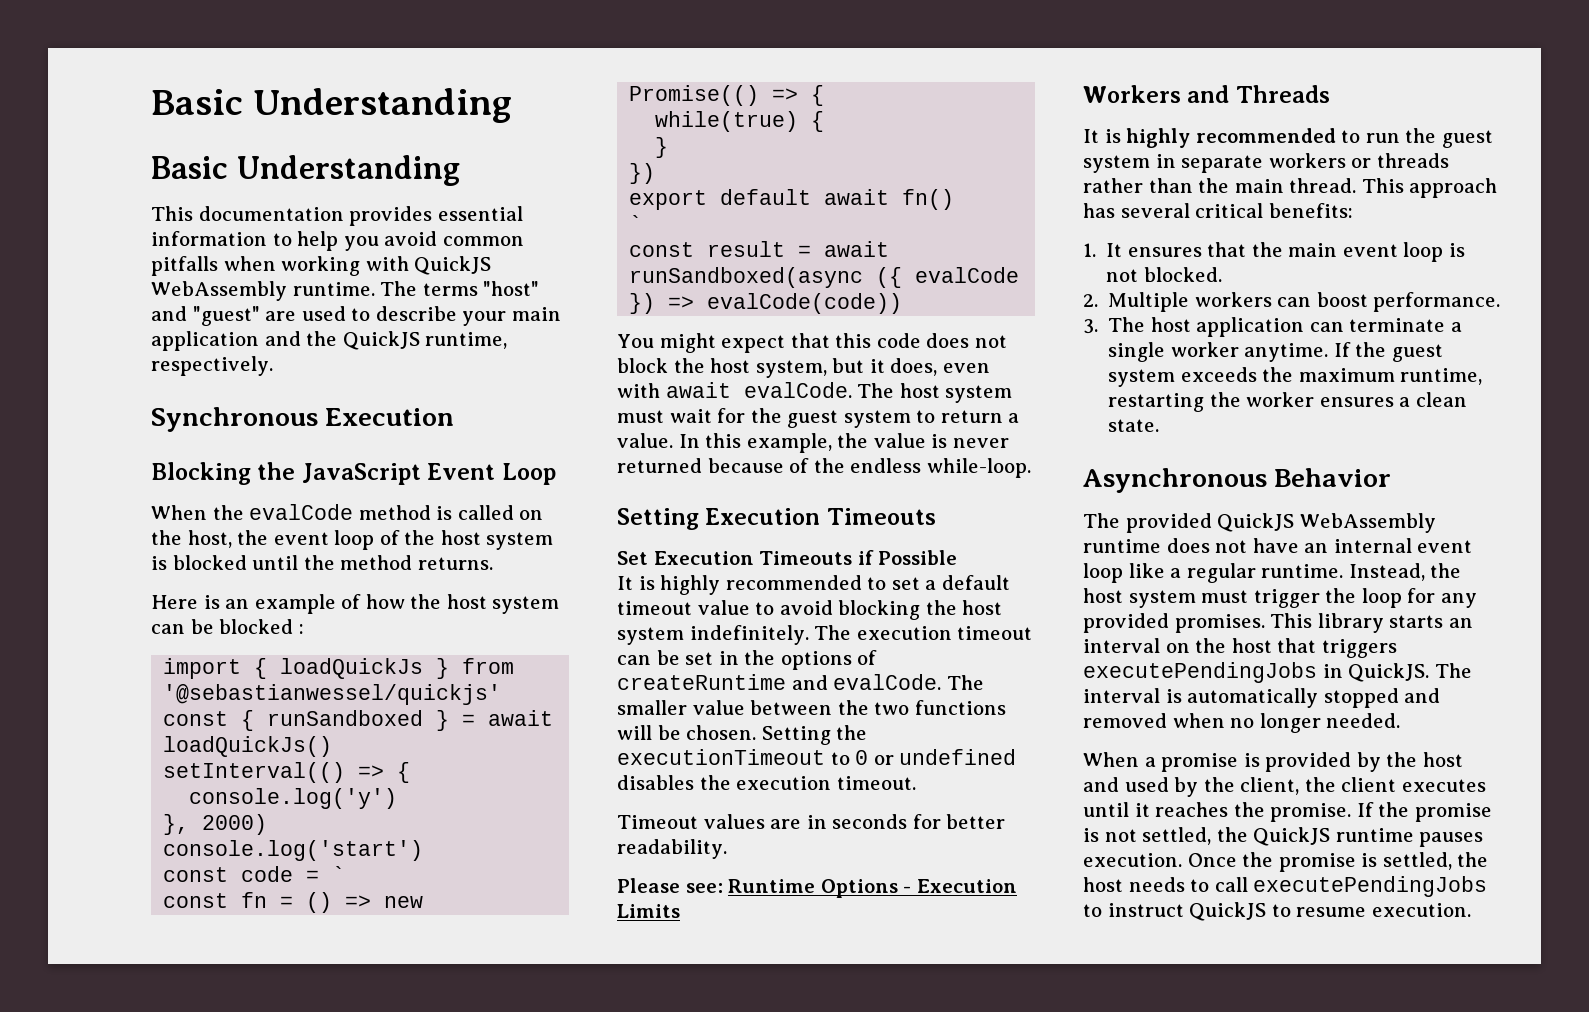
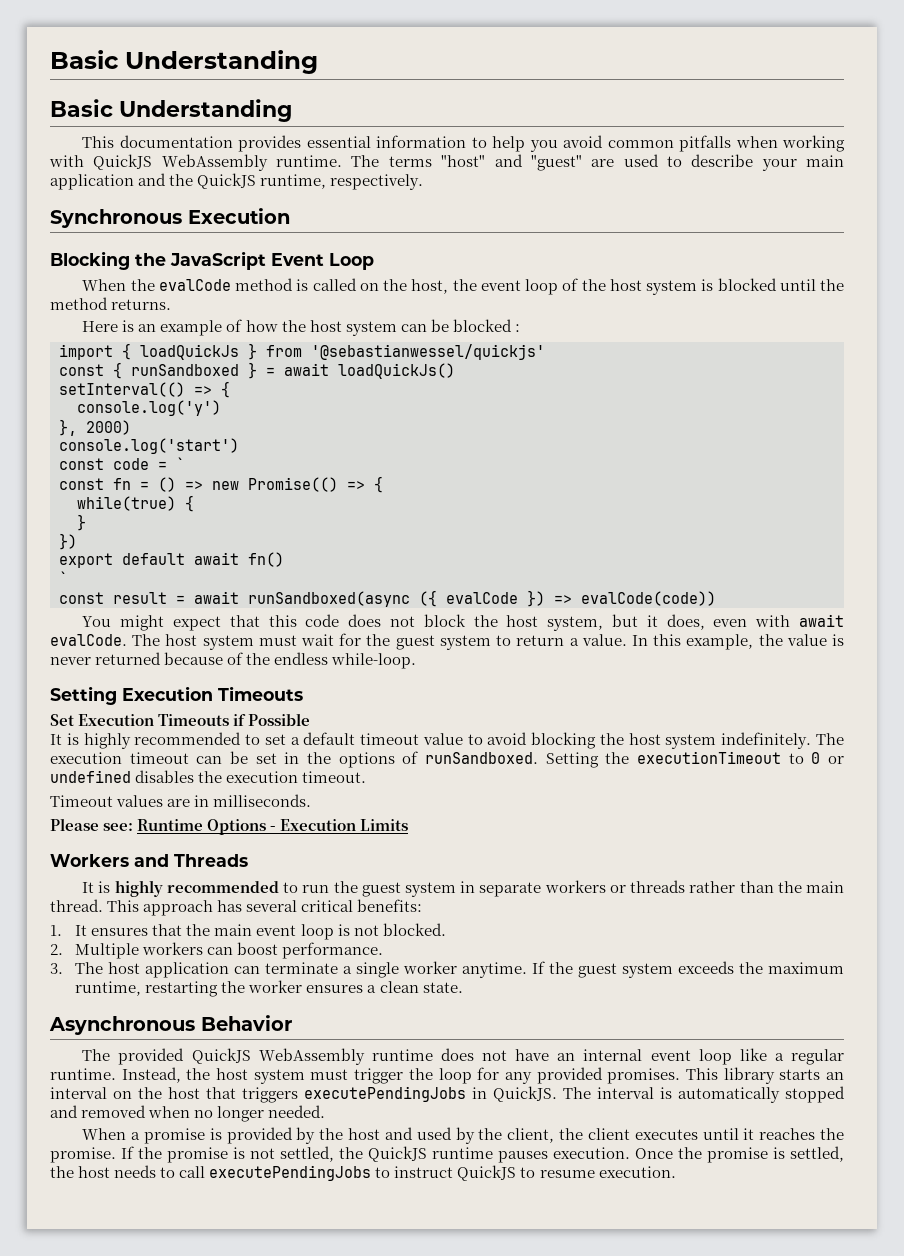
- The execution timeout can be set in the options of createRuntime and evalCode. The smaller value between the two functions will be chosen.
+ The execution timeout can be set in the options of runSandboxed.
- Timeout values are in seconds for better readability.
+ Timeout values are in milliseconds.

